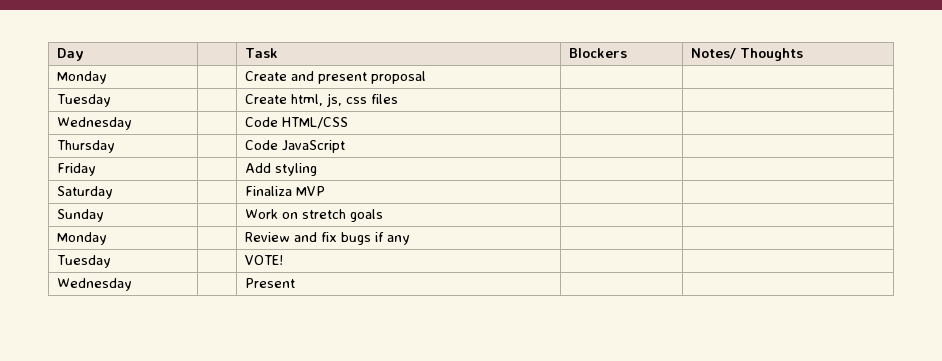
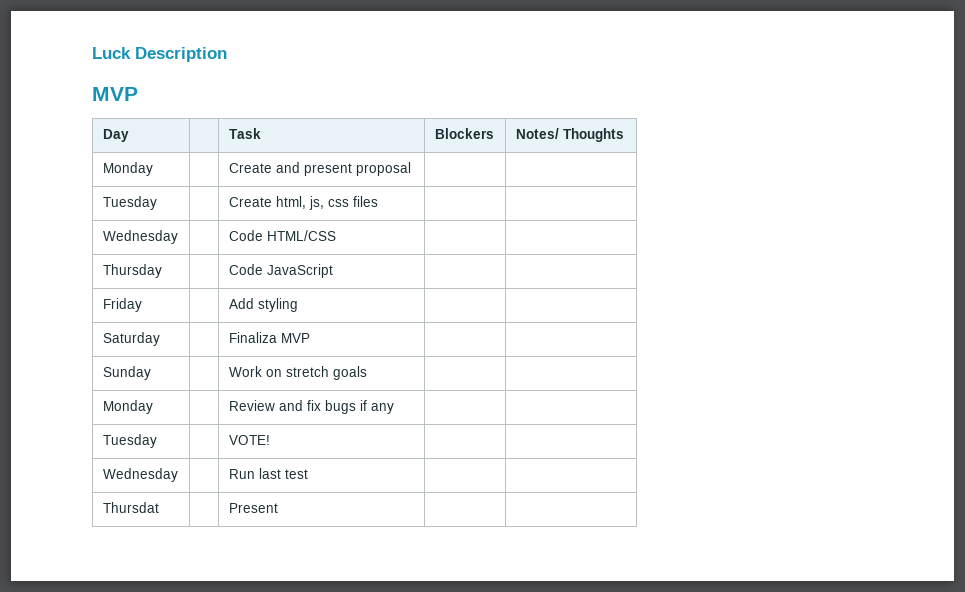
+ Luck Description
+ MVP
- Wednesday | | Present | |
+ Wednesday | | Run last test | |
+ Thursdat | | Present | |

